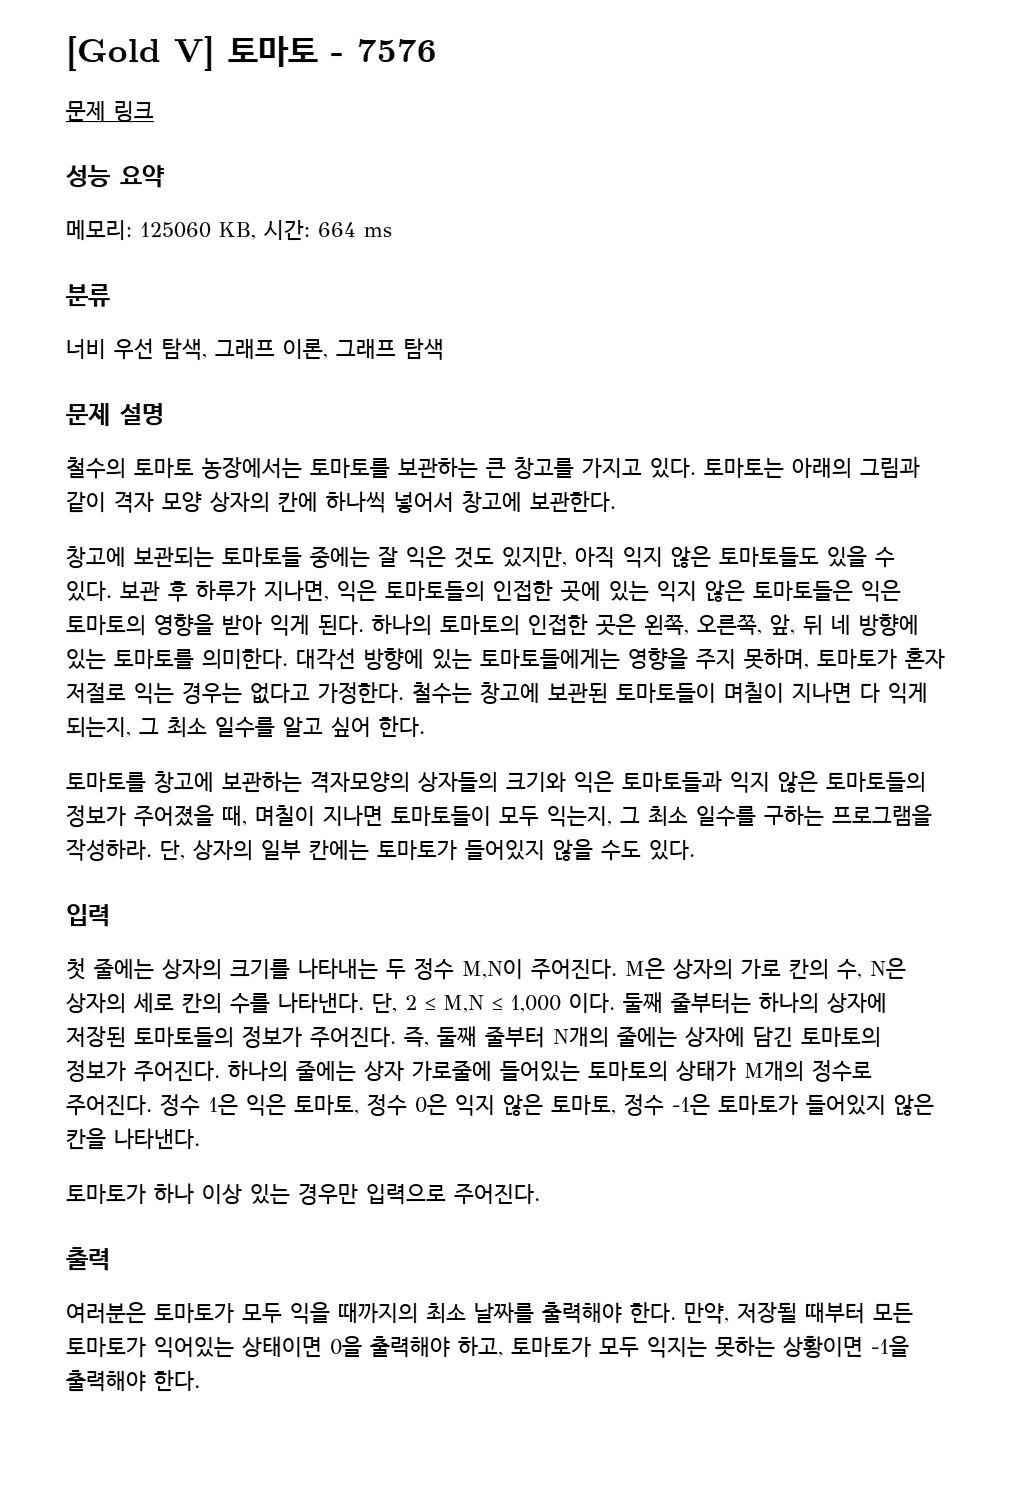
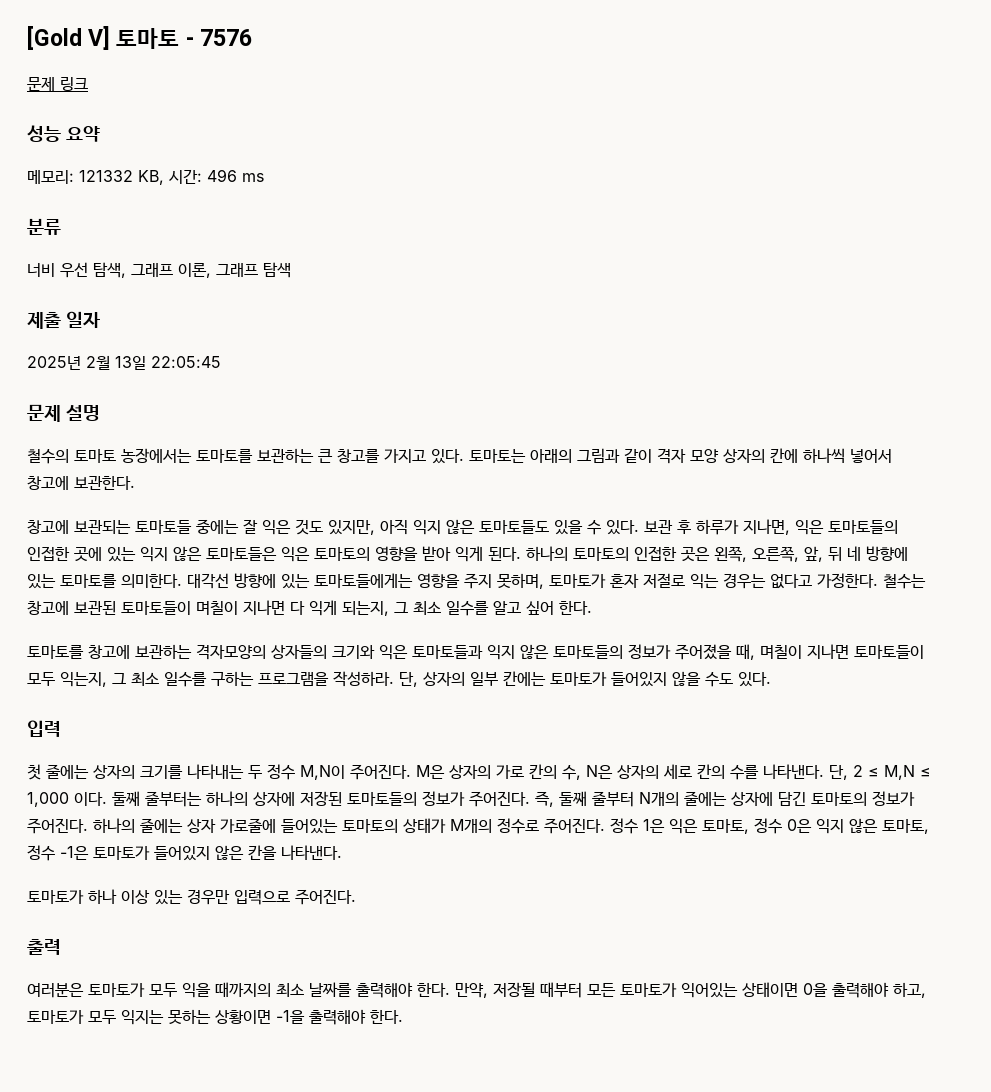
- 메모리: 125060 KB, 시간: 664 ms
+ 메모리: 121332 KB, 시간: 496 ms
+ 제출 일자
+ 2025년 2월 13일 22:05:45

